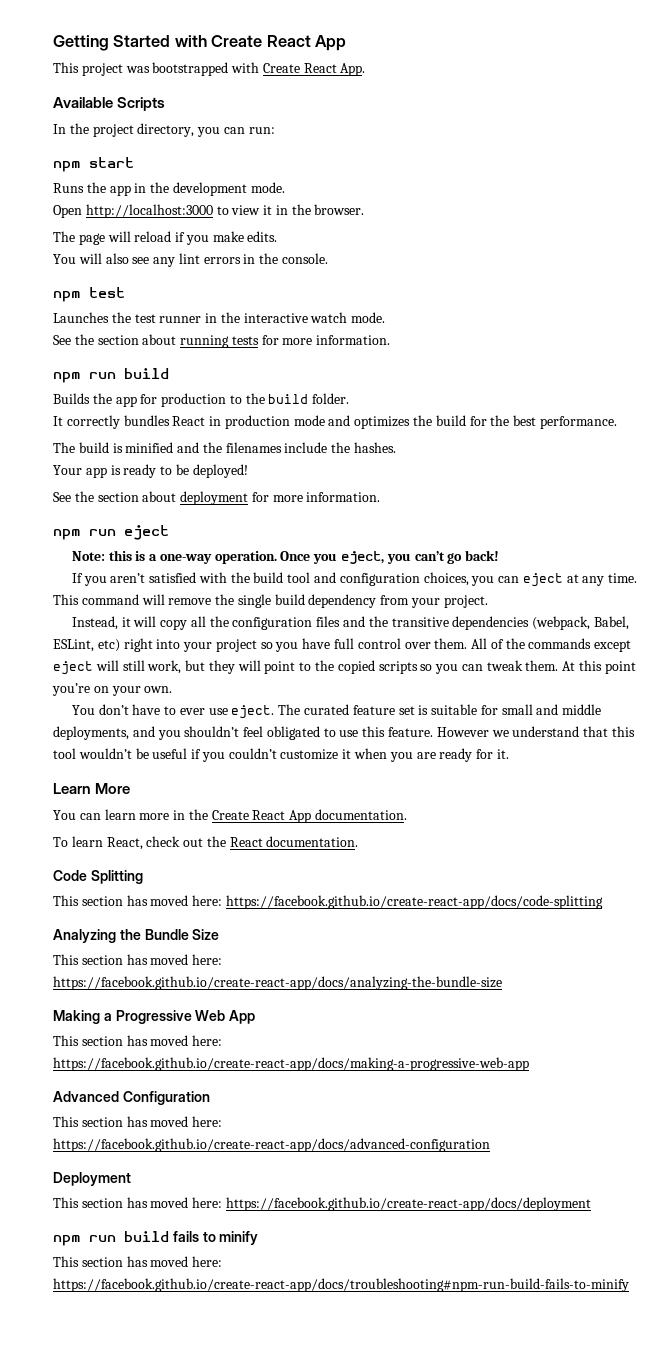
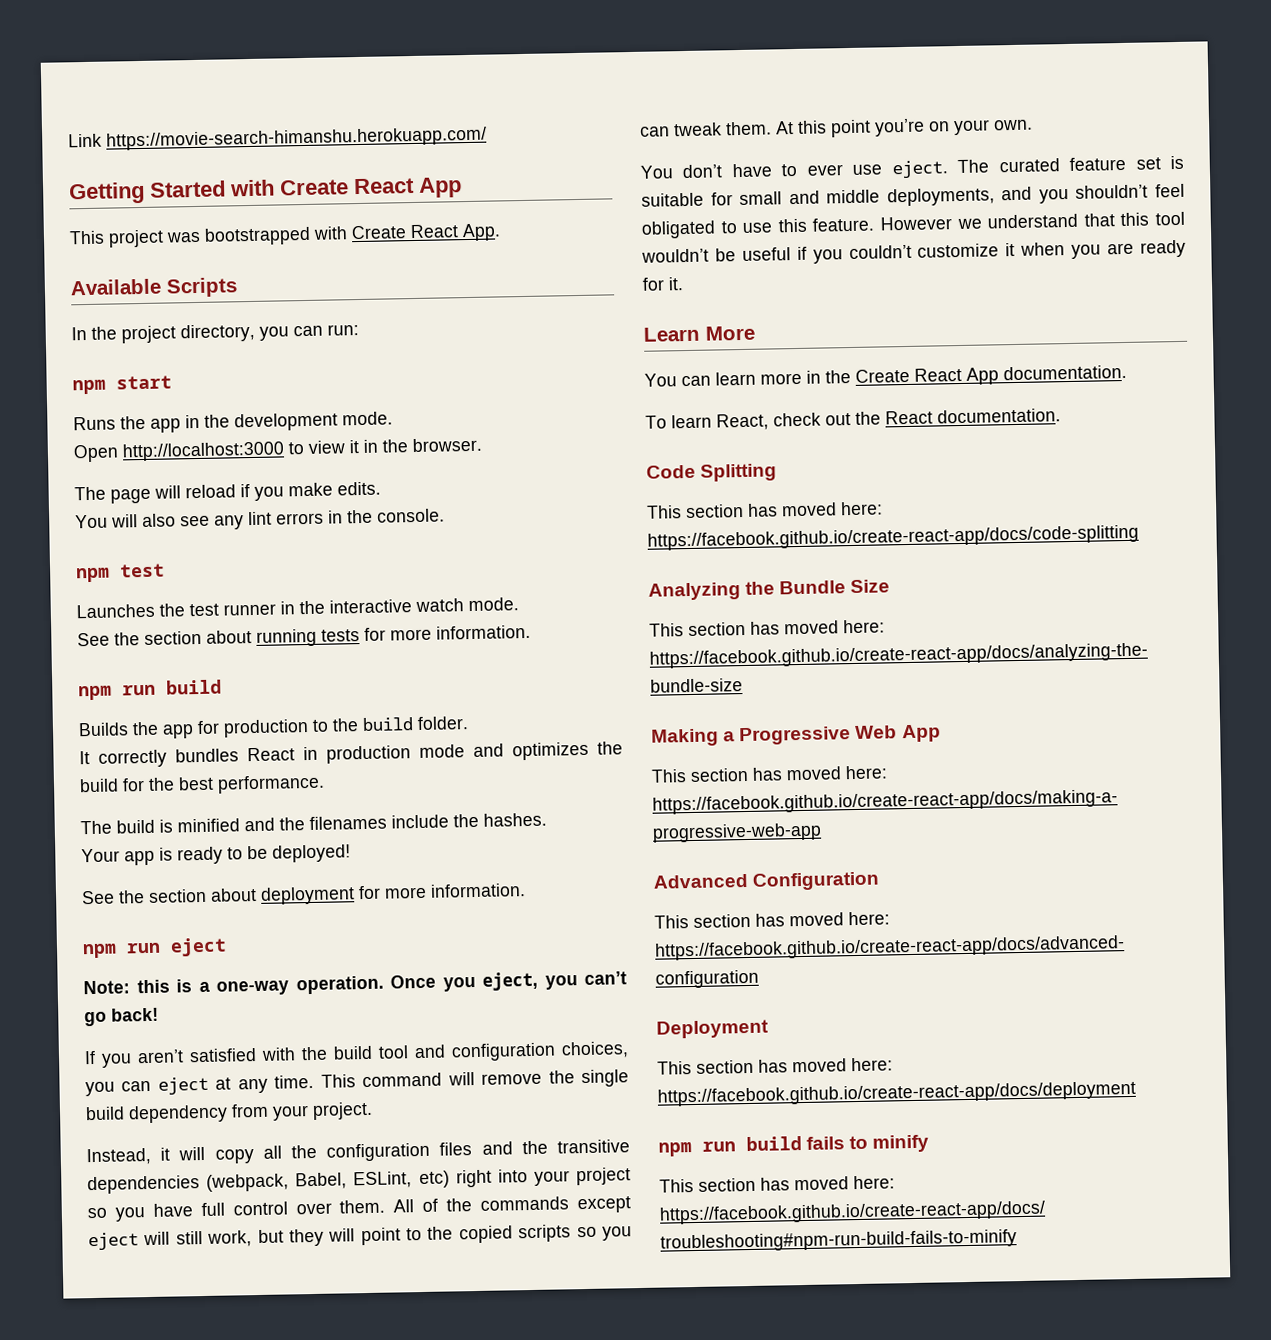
+ Link https://movie-search-himanshu.herokuapp.com/

